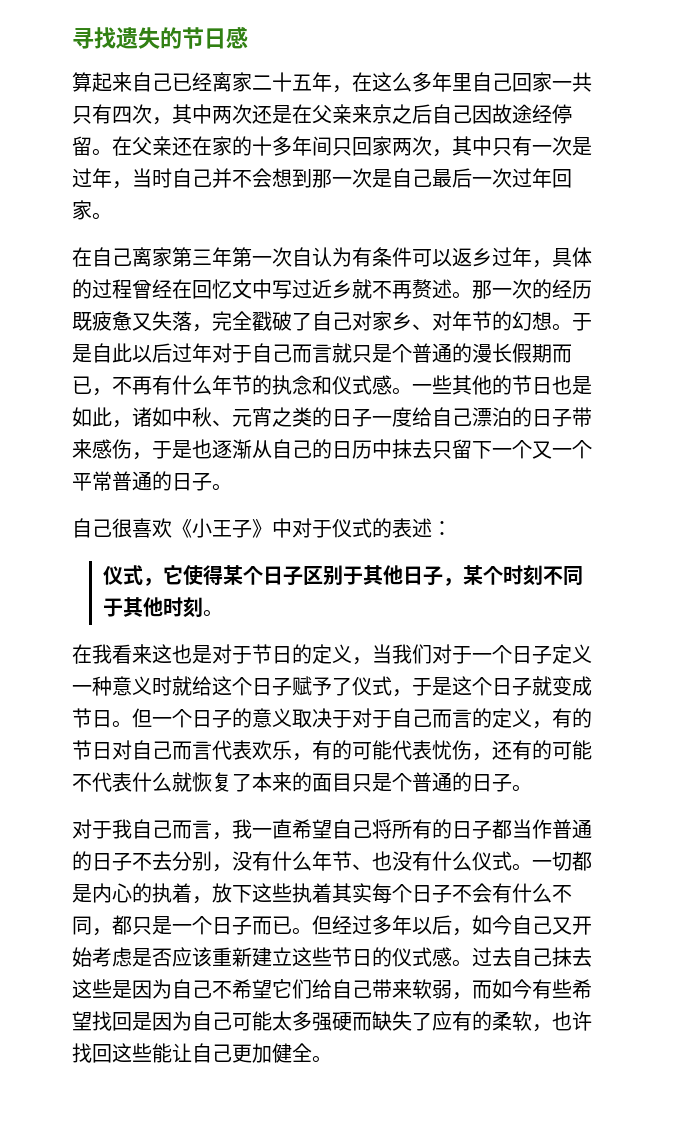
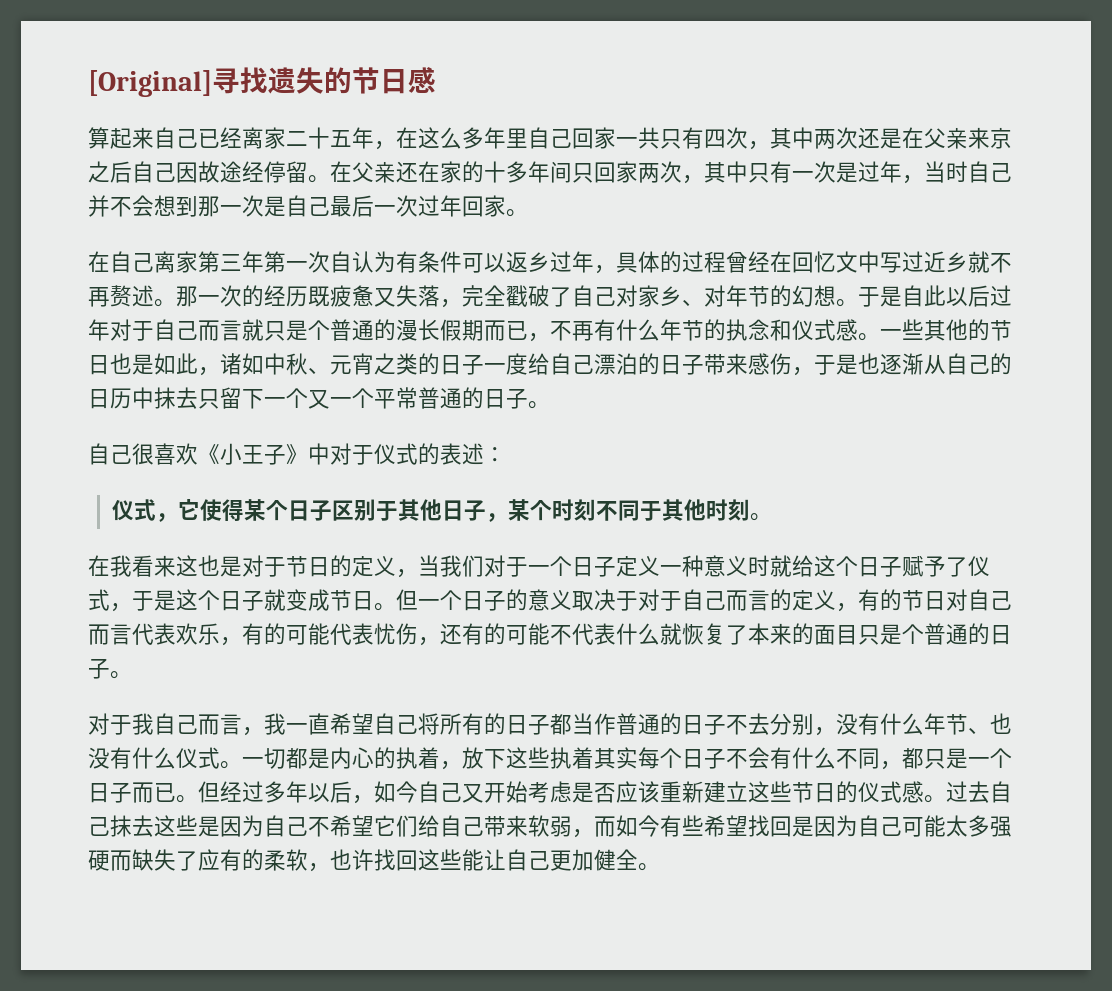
- 寻找遗失的节日感
+ [Original]寻找遗失的节日感

